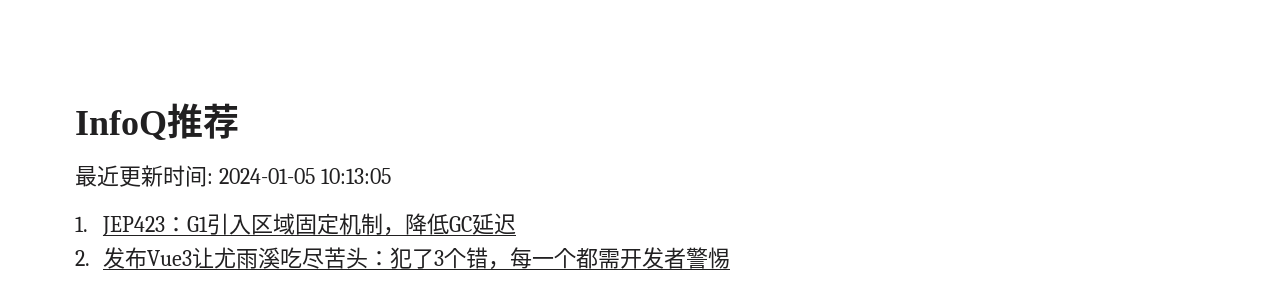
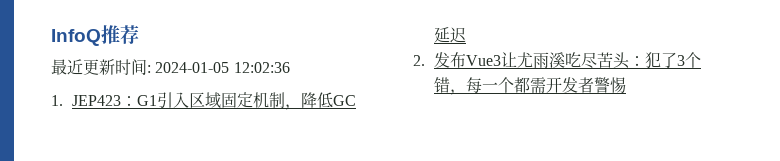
- 最近更新时间: 2024-01-05 10:13:05
+ 最近更新时间: 2024-01-05 12:02:36

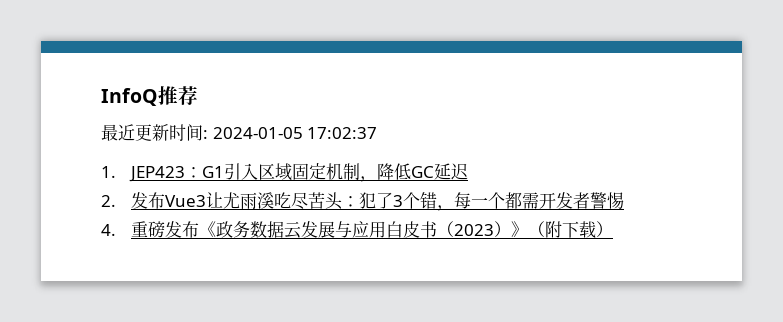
- 最近更新时间: 2024-01-05 12:02:36
+ 最近更新时间: 2024-01-05 17:02:37
+ 4.重磅发布《政务数据云发展与应用白皮书（2023）》（附下载）

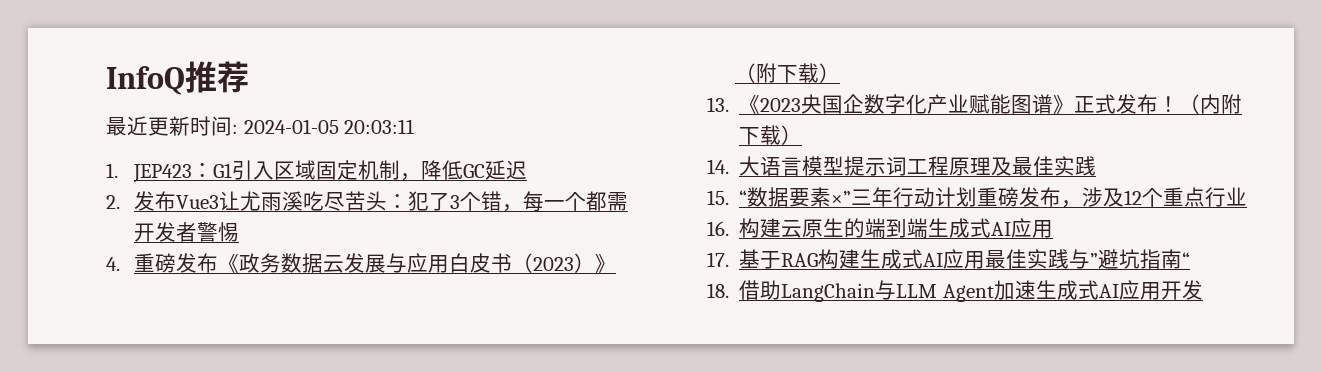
- 最近更新时间: 2024-01-05 17:02:37
+ 最近更新时间: 2024-01-05 20:03:11
+ 13.《2023央国企数字化产业赋能图谱》正式发布！（内附下载）
+ 14.大语言模型提示词工程原理及最佳实践
+ 15. “数据要素×”三年行动计划重磅发布，涉及12个重点行业
+ 16.构建云原生的端到端生成式AI应用
+ 17.基于RAG构建生成式AI应用最佳实践与”避坑指南“
+ 18.借助LangChain与LLM Agent加速生成式AI应用开发

